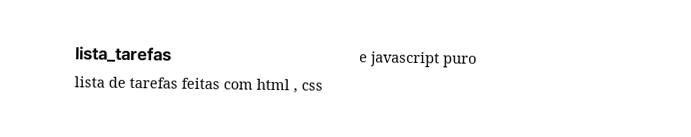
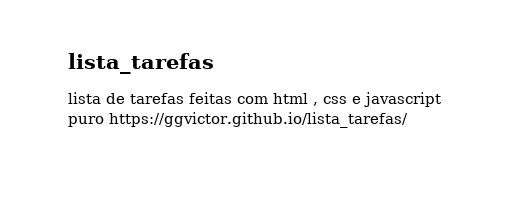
- lista de tarefas feitas com html , css e javascript puro
+ lista de tarefas feitas com html , css e javascript puro https://ggvictor.github.io/lista_tarefas/

